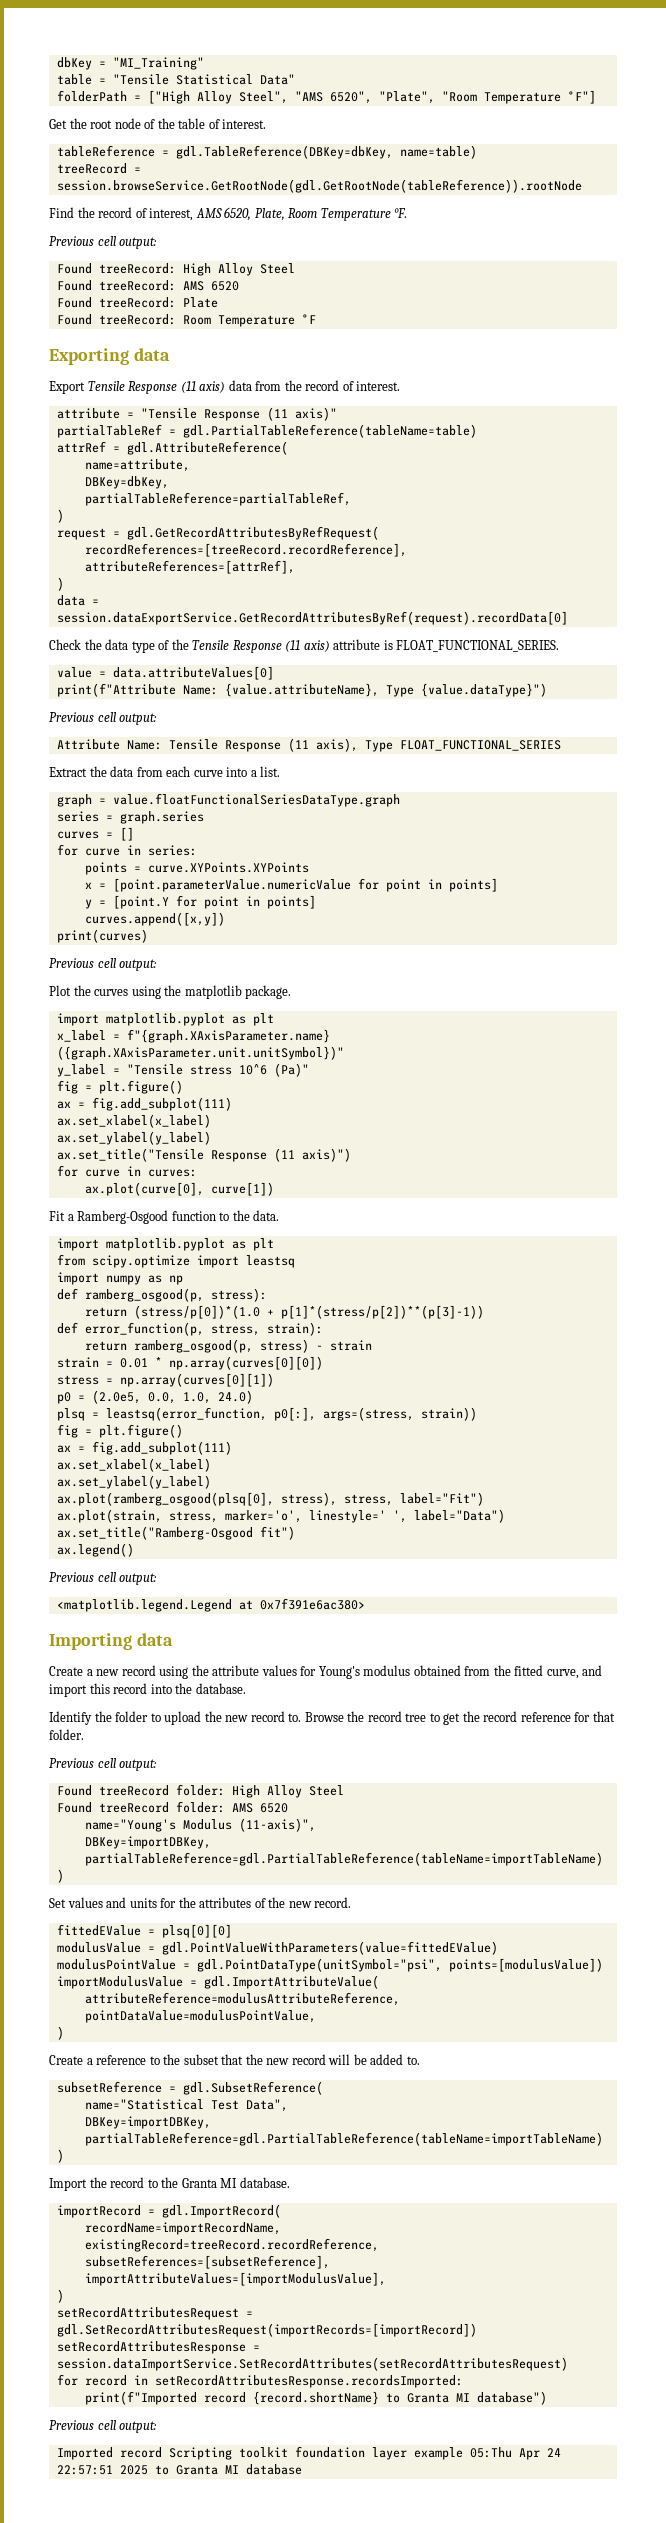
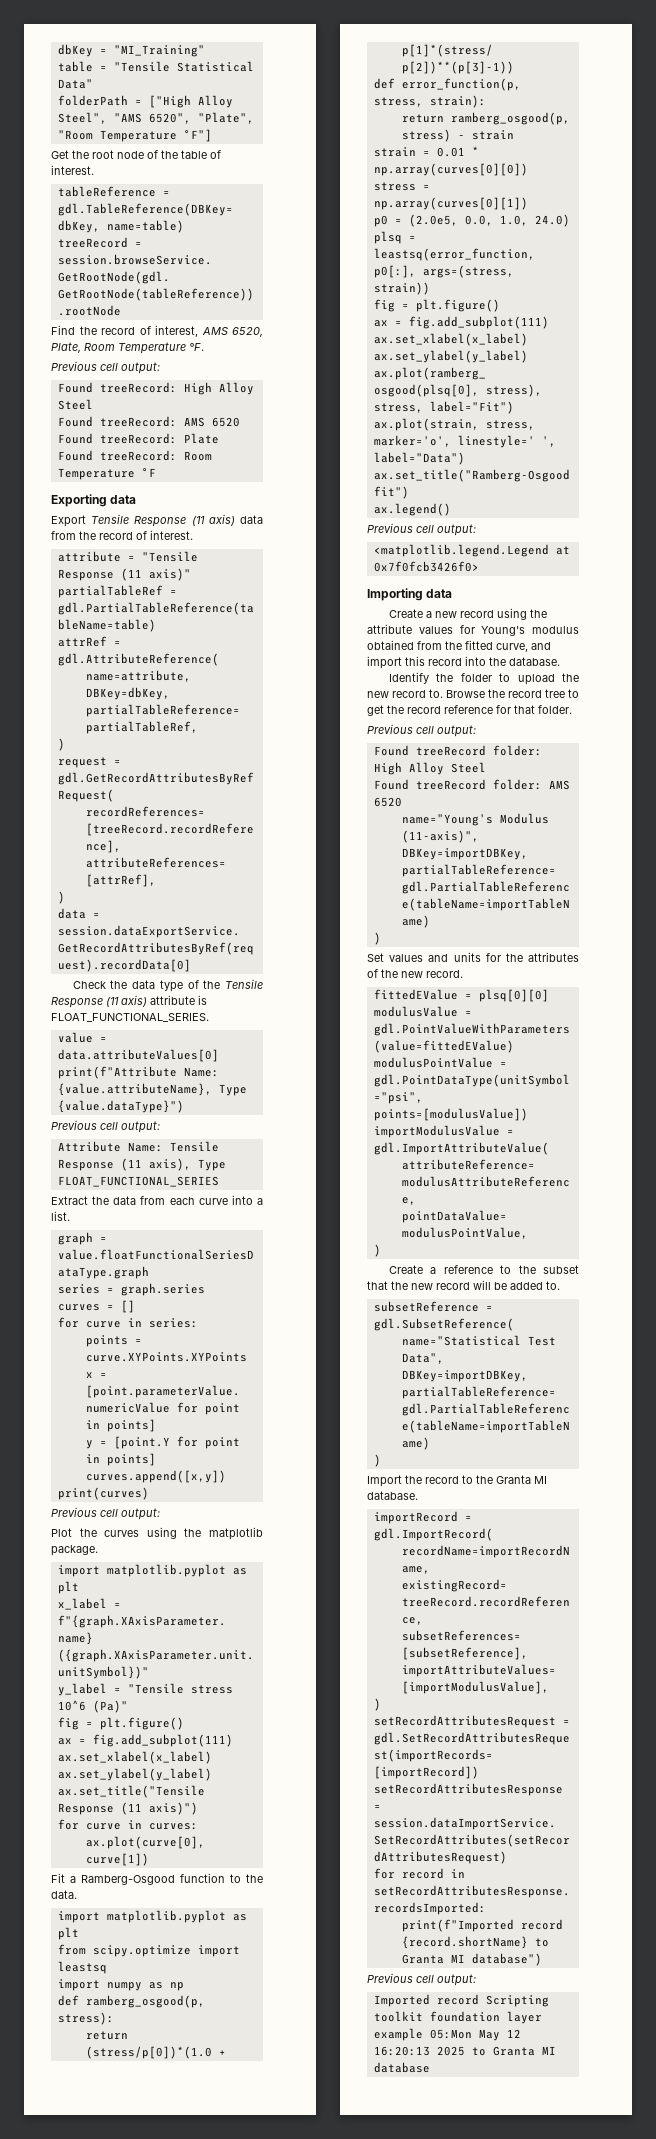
- <matplotlib.legend.Legend at 0x7f391e6ac380>
+ <matplotlib.legend.Legend at 0x7f0fcb3426f0>
- Imported record Scripting toolkit foundation layer example 05:Thu Apr 24 22:57:51 2025 to Granta MI database
+ Imported record Scripting toolkit foundation layer example 05:Mon May 12 16:20:13 2025 to Granta MI database

